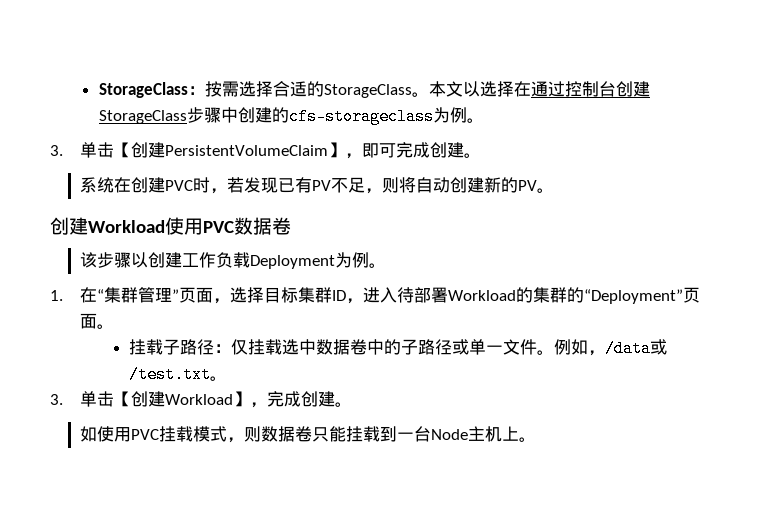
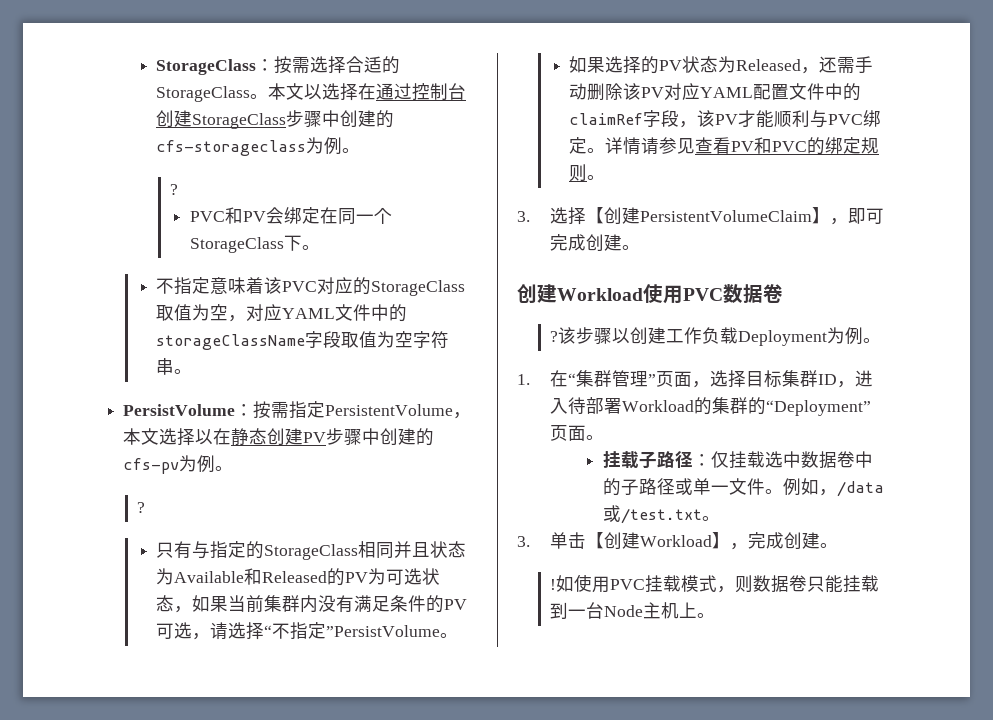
  本文以选择在通过控制台创建StorageClass步骤中创建的cfs-storageclass为例。
- 3.单击【创建PersistentVolumeClaim】，即可完成创建。
+ ?
+ PVC和PV会绑定在同一个StorageClass下。
+ 不指定意味着该PVC对应的StorageClass取值为空，对应YAML文件中的storageClassName字段取值为空字符串。
+ PersistVolume：按需指定PersistentVolume，本文选择以在静态创建PV步骤中创建的cfs-pv为例。
+ ?
+ 只有与指定的StorageClass相同并且状态为Available和Released的PV为可选状态，如果当前集群内没有满足条件的PV可选，请选择“不指定”PersistVolume。
+ 如果选择的PV状态为Released，还需手动删除该PV对应YAML配置文件中的claimRef字段，该PV才能顺利与PVC绑定。详情请参见查看PV和PVC的绑定规则。
+ 3.选择【创建PersistentVolumeClaim】，即可完成创建。
- 系统在创建PVC时，若发现已有PV不足，则将自动创建新的PV。
  创建Workload使用PVC数据卷
- 该步骤以创建工作负载Deployment为例。
+ ?该步骤以创建工作负载Deployment为例。
+ !

